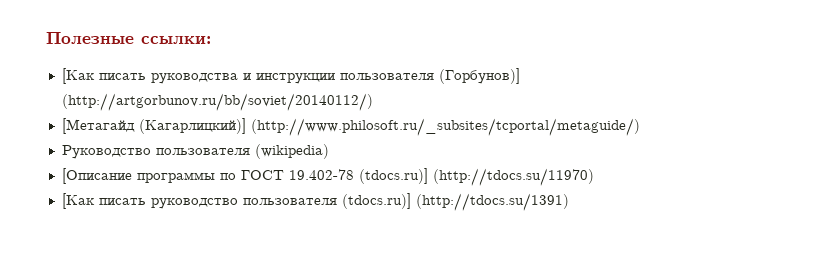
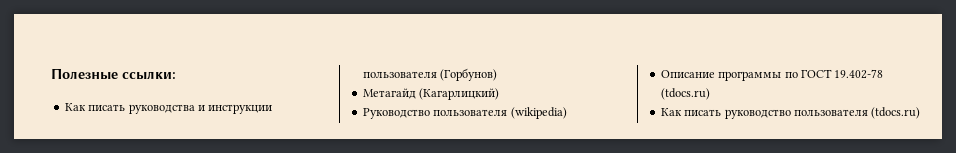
- [Как писать руководства и инструкции пользователя (Горбунов)] (http://artgorbunov.ru/bb/soviet/20140112/)
- [Метагайд (Кагарлицкий)] (http://www.philosoft.ru/_subsites/tcportal/metaguide/)
+ Как писать руководства и инструкции пользователя (Горбунов)
+ Метагайд (Кагарлицкий)
- [Описание программы по ГОСТ 19.402-78 (tdocs.ru)] (http://tdocs.su/11970)
- [Как писать руководство пользователя (tdocs.ru)] (http://tdocs.su/1391)
+ Описание программы по ГОСТ 19.402-78 (tdocs.ru)
+ Как писать руководство пользователя (tdocs.ru)

